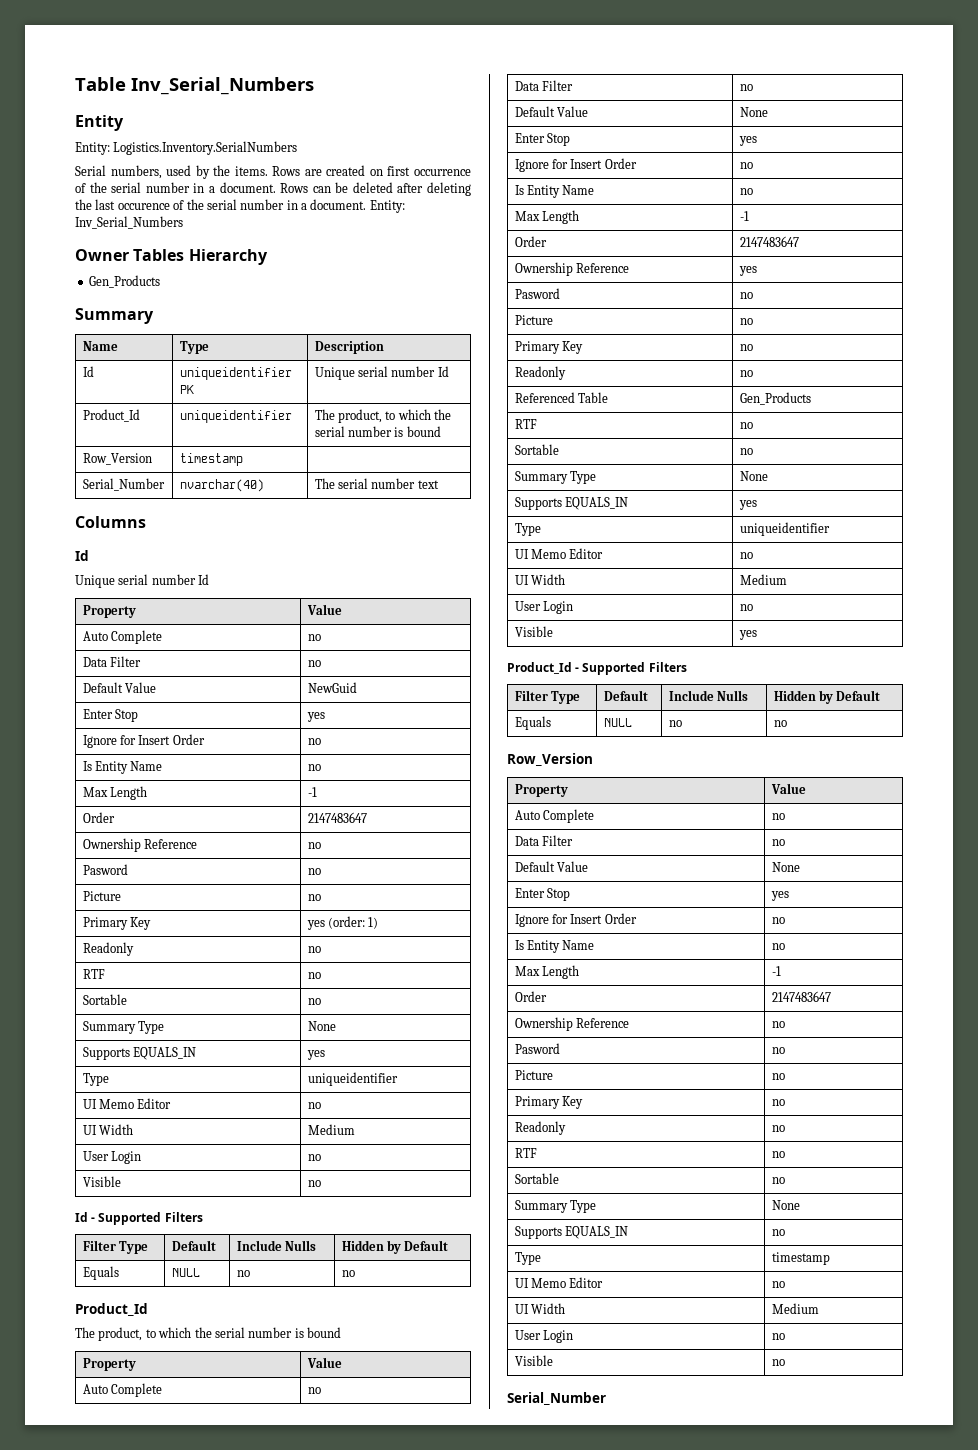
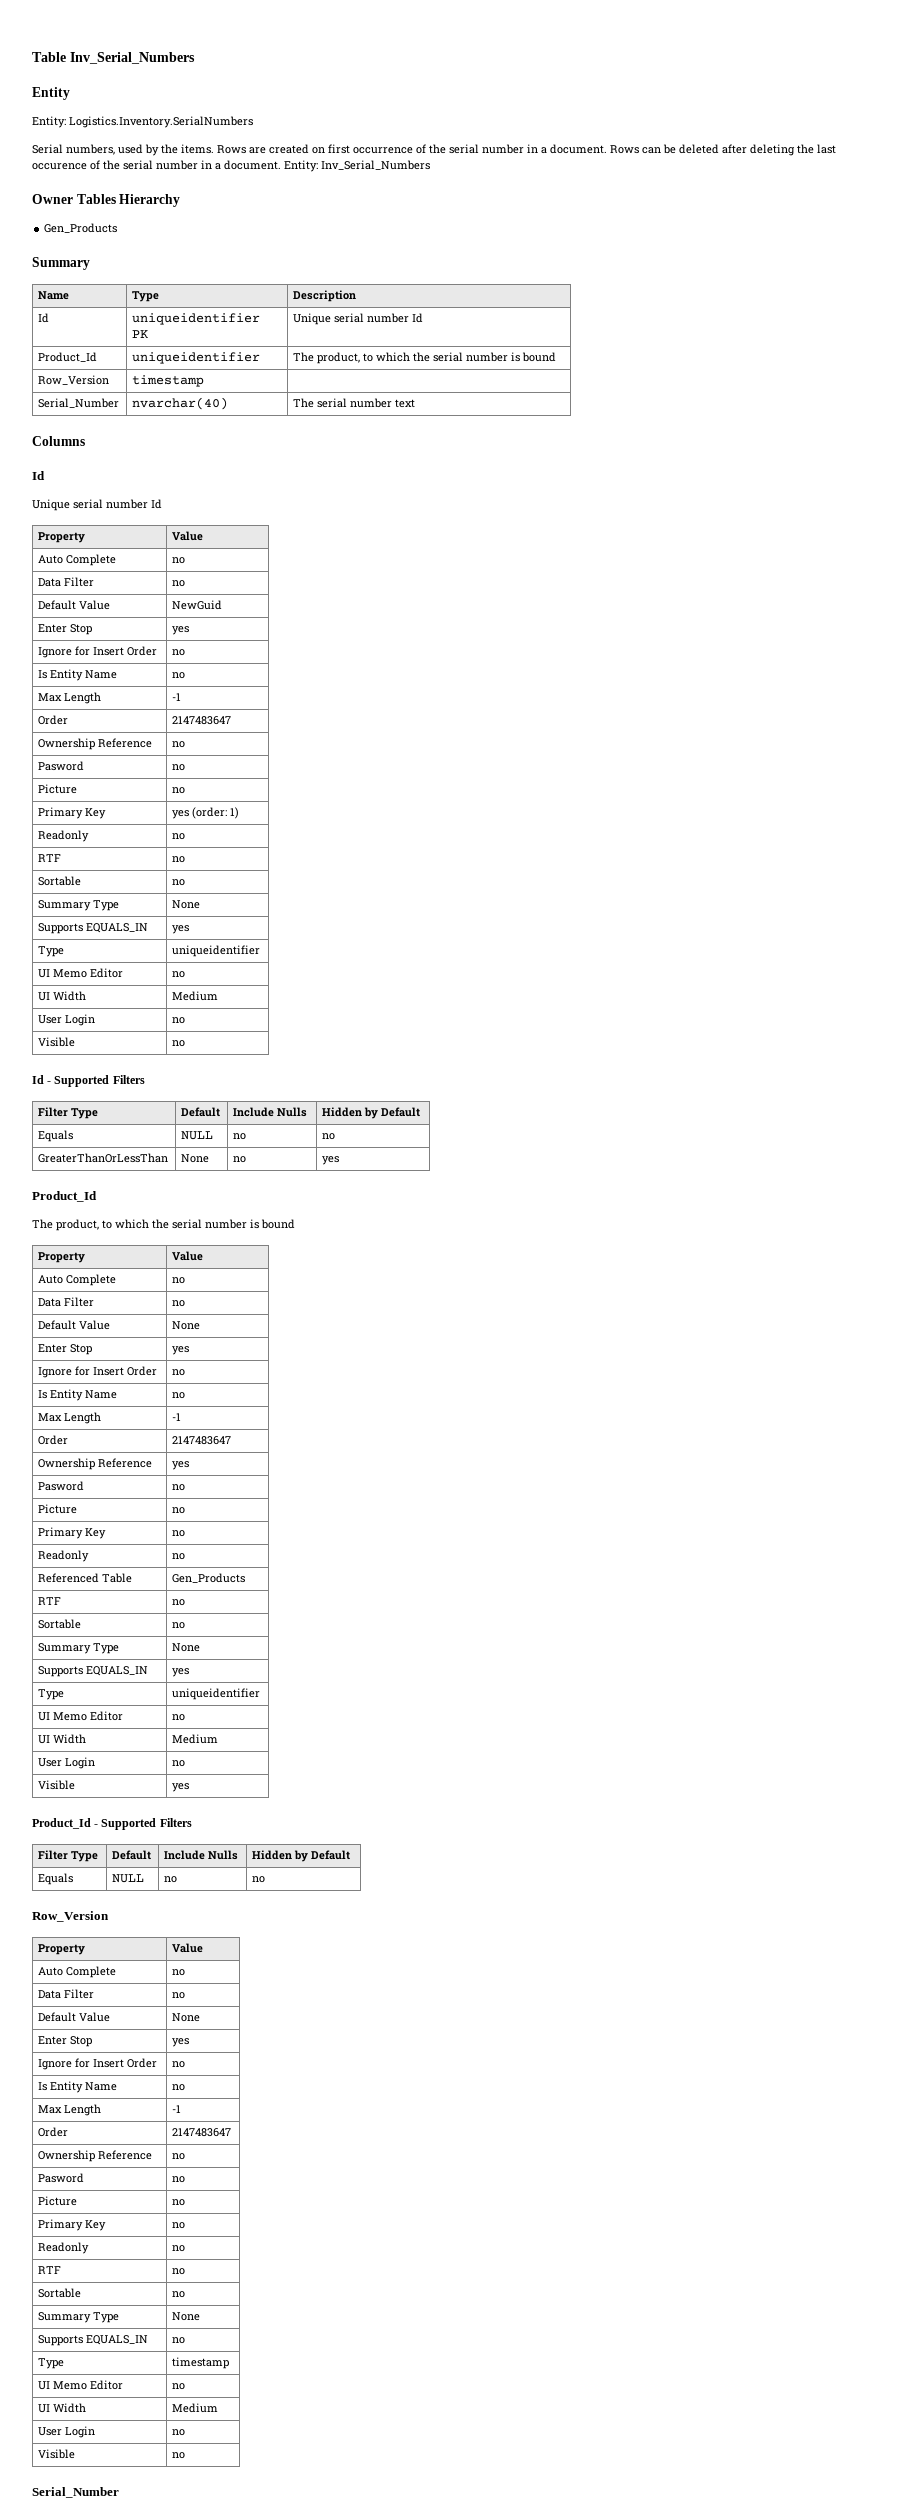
+ GreaterThanOrLessThan | None | no | yes

